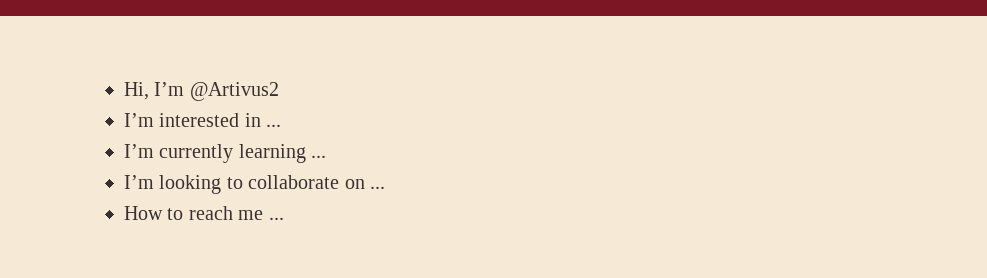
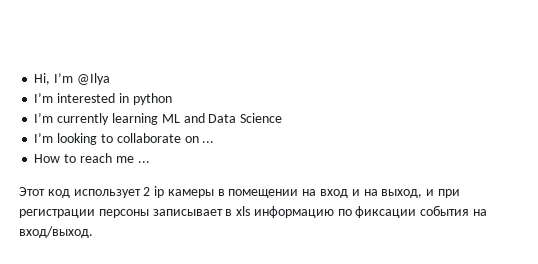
- Hi, I’m @Artivus2
+ Hi, I’m @Ilya
- I’m interested in ...
+ I’m interested in python
- I’m currently learning ...
+ I’m currently learning ML and Data Science
+ Этот код использует 2 ip камеры в помещении на вход и на выход, и при регистрации персоны записывает в xls информацию по фиксации события на вход/выход.

